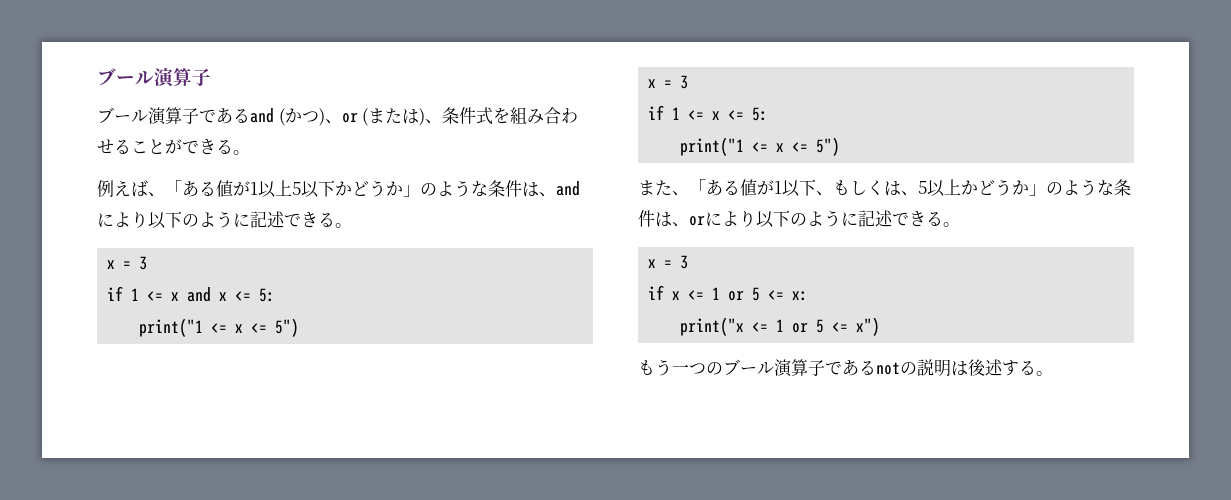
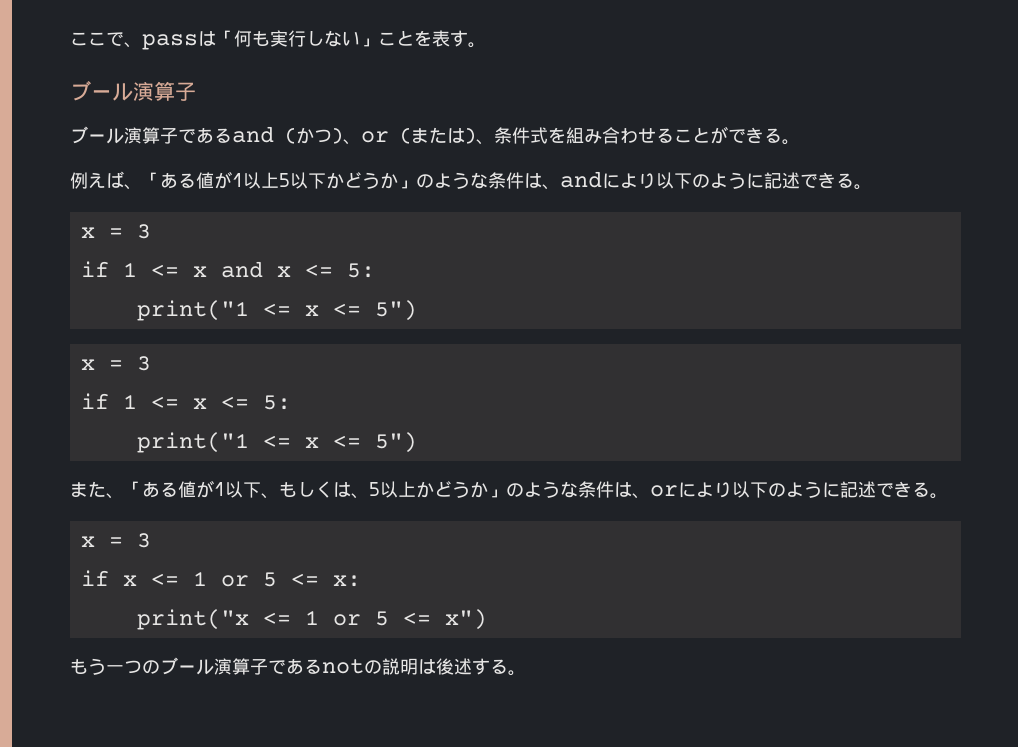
+ ここで、passは「何も実行しない」ことを表す。

